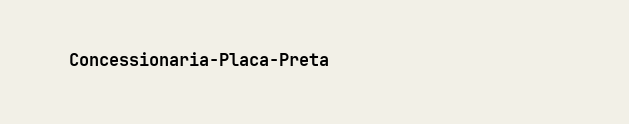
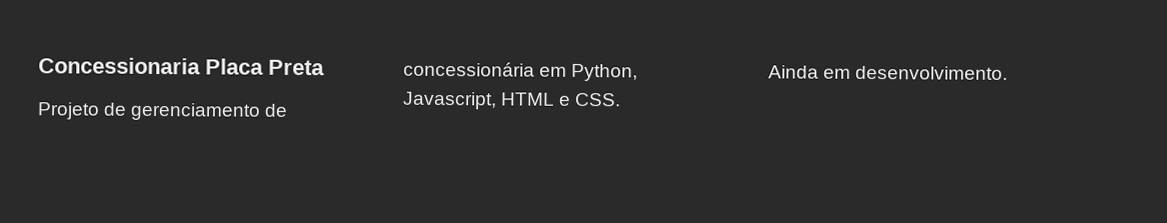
- Concessionaria-Placa-Preta
+ Concessionaria Placa Preta
+ Projeto de gerenciamento de concessionária em Python, Javascript, HTML e CSS.
+ Ainda em desenvolvimento.

